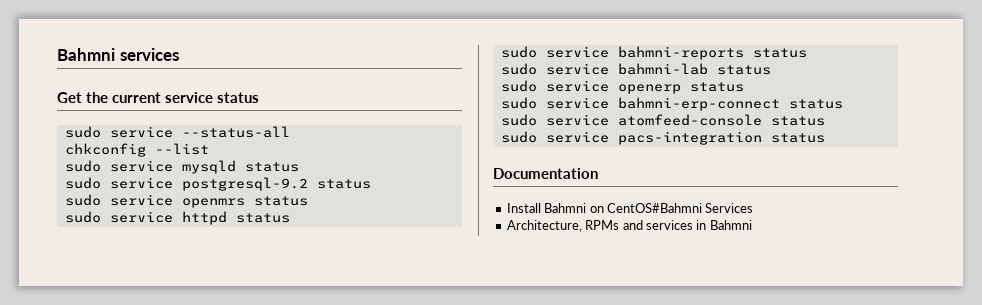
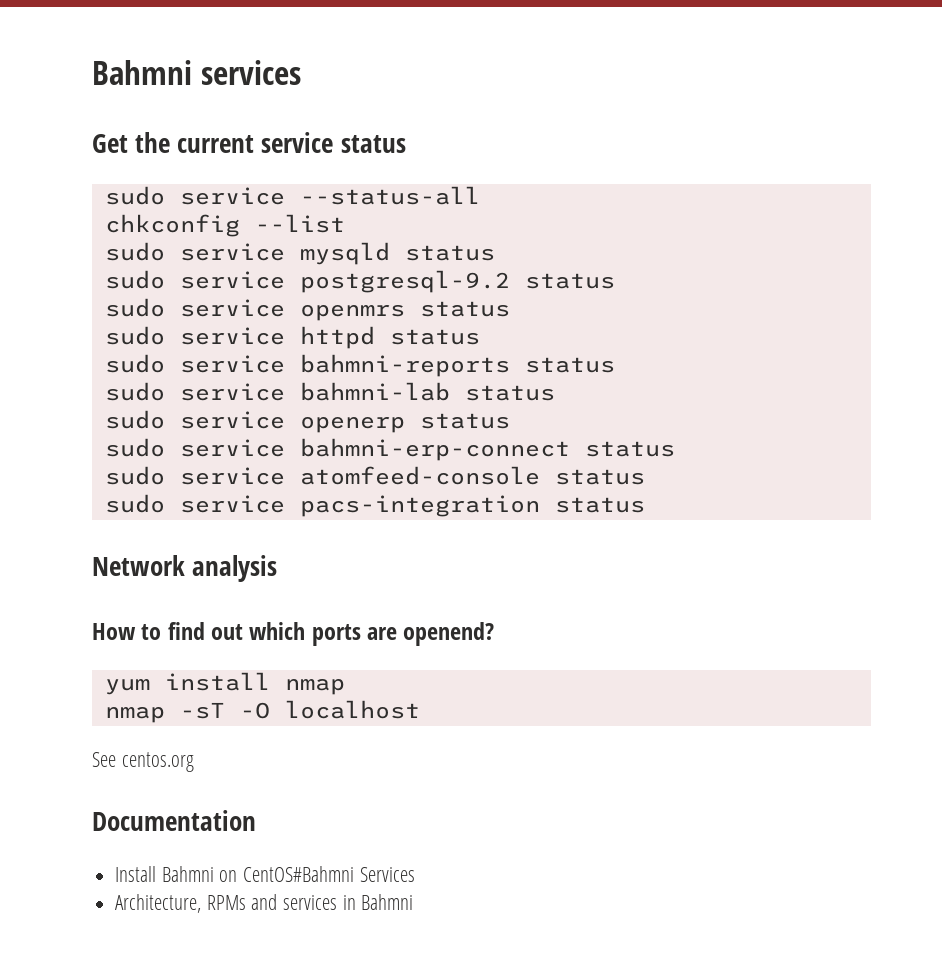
+ Network analysis
+ How to find out which ports are openend?
+ yum install nmap
+ nmap -sT -O localhost
+ See centos.org

